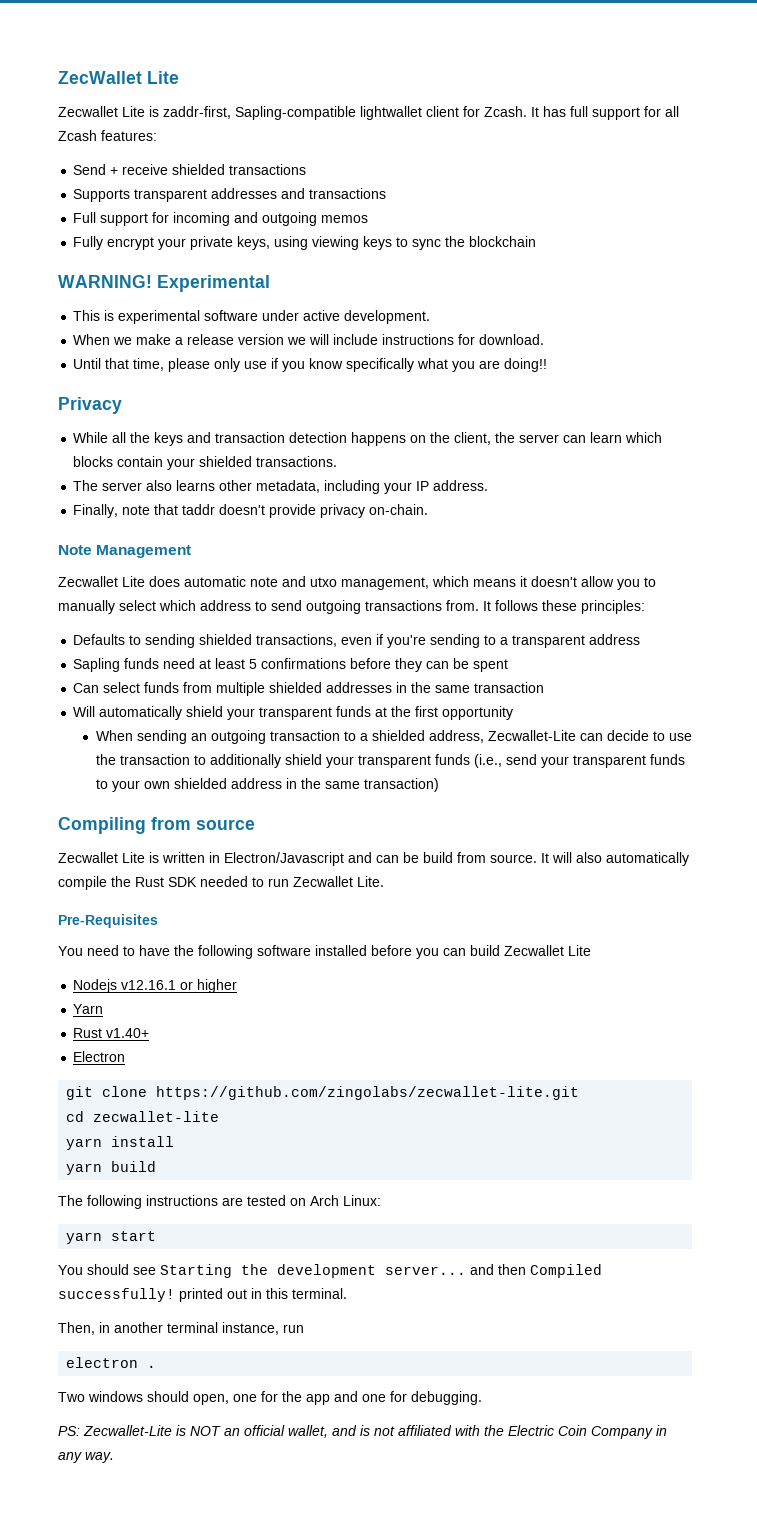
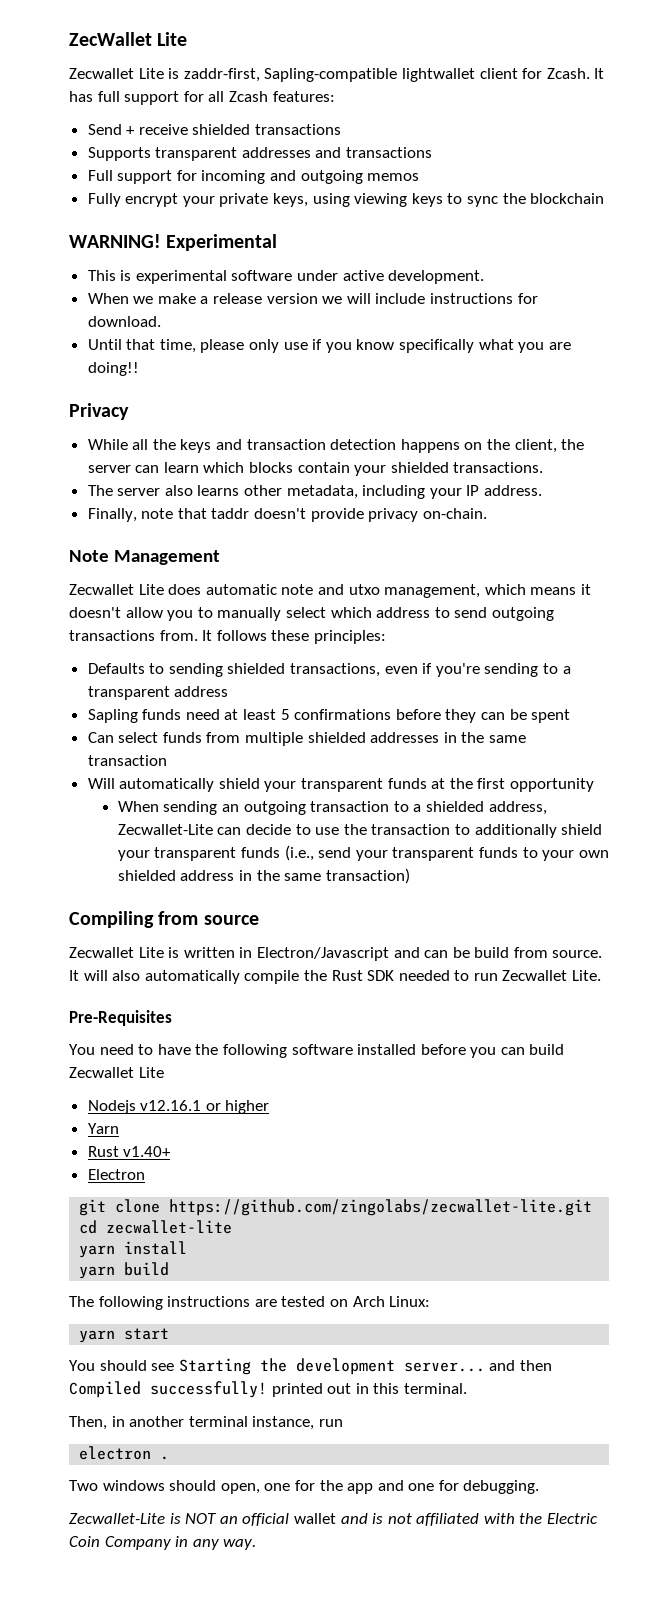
- PS: Zecwallet-Lite is NOT an official wallet, and is not affiliated with the Electric Coin Company in any way.
+ Zecwallet-Lite is NOT an official wallet and is not affiliated with the Electric Coin Company in any way.

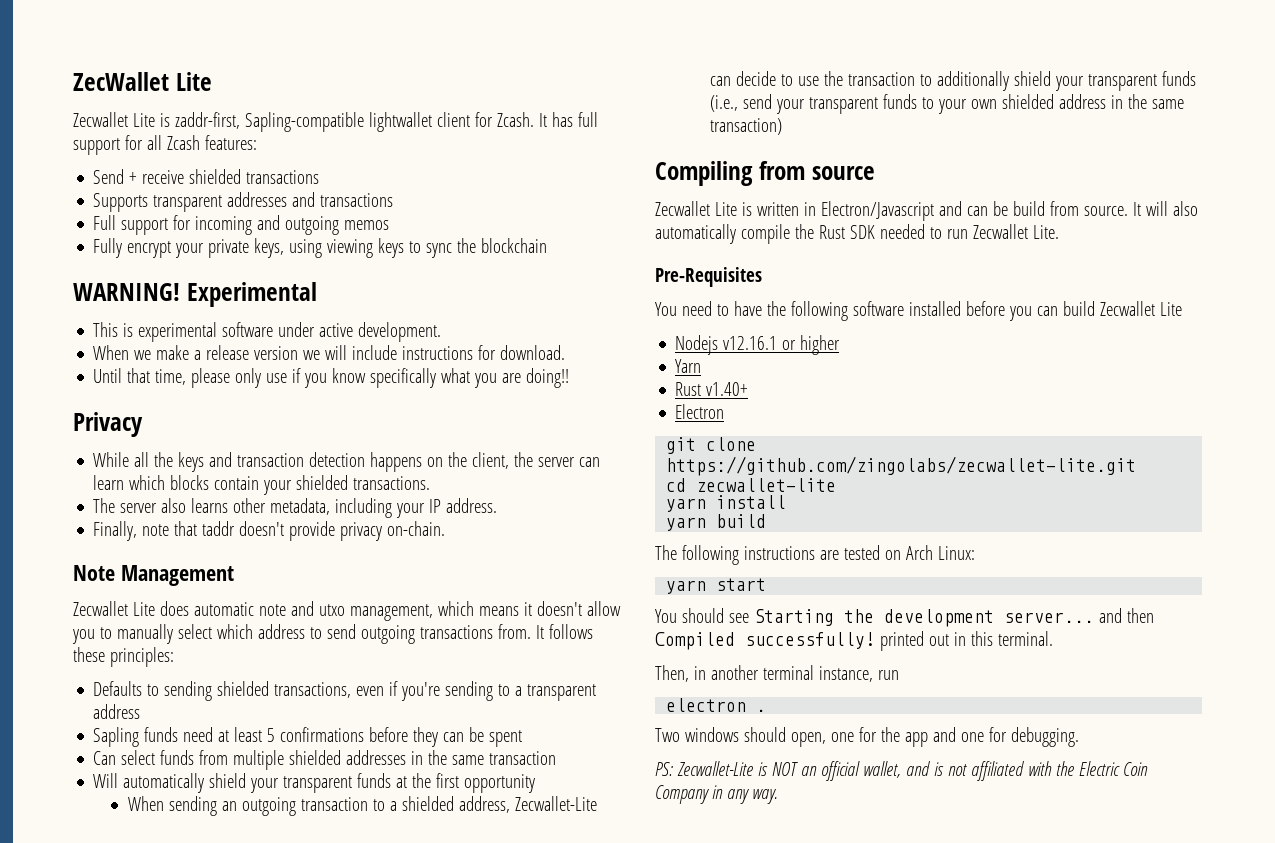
- Zecwallet-Lite is NOT an official wallet and is not affiliated with the Electric Coin Company in any way.
+ PS: Zecwallet-Lite is NOT an official wallet, and is not affiliated with the Electric Coin Company in any way.

